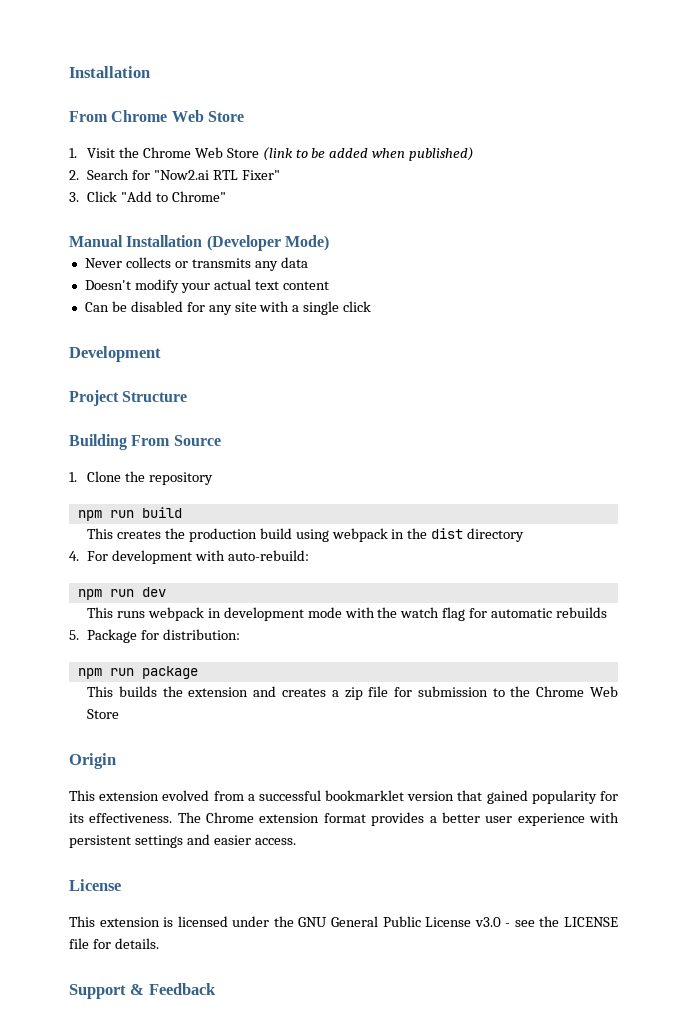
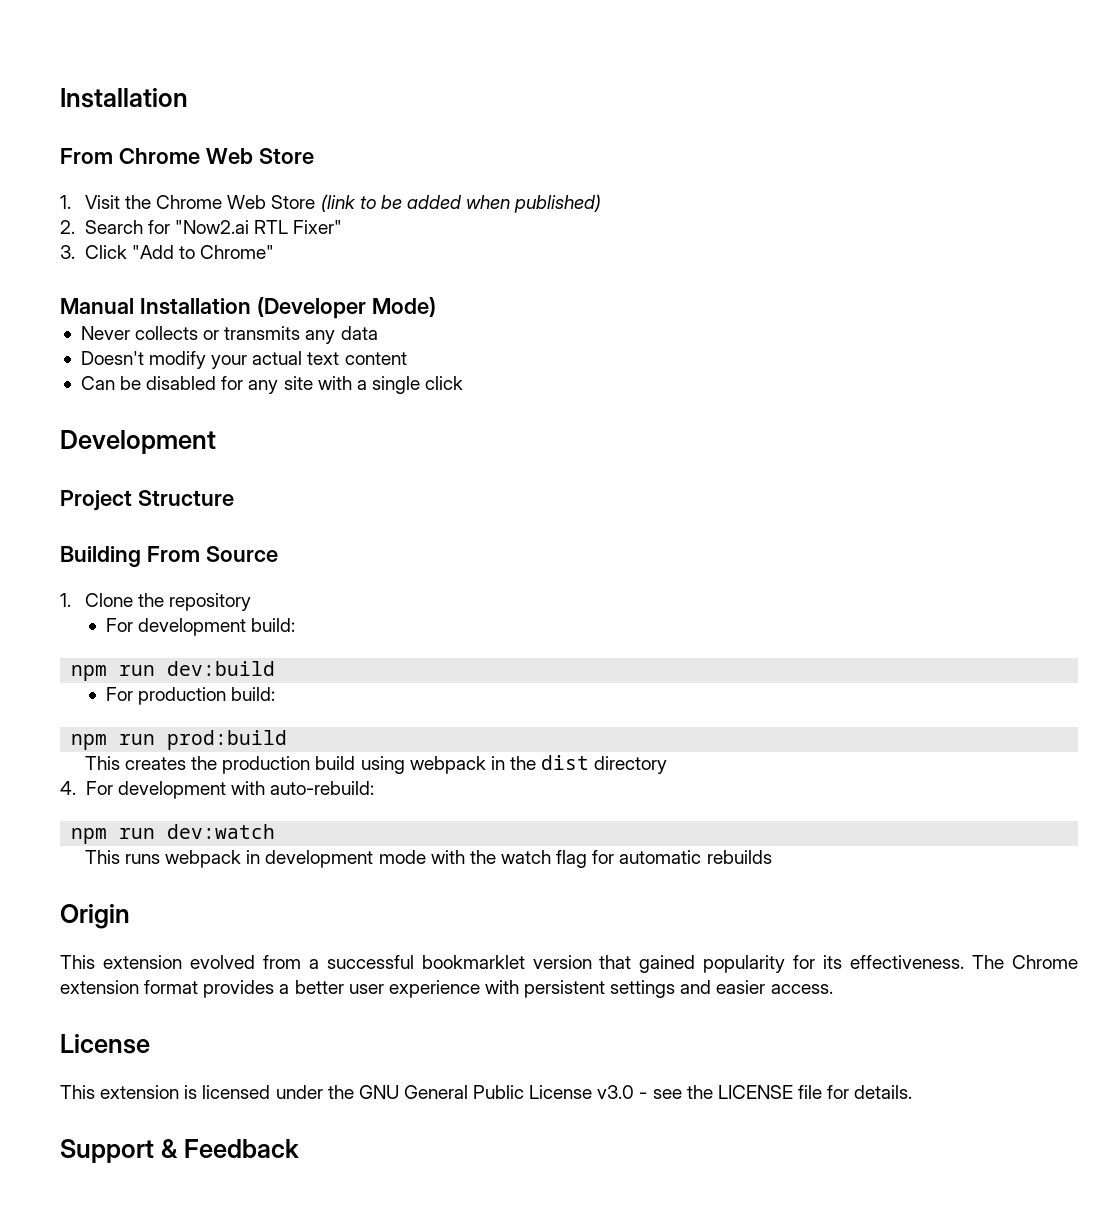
- npm run build
+ For development build:
+ npm run dev:build
+ For production build:
+ npm run prod:build
- npm run dev
+ npm run dev:watch
- 5. Package for distribution:
- npm run package
- This builds the extension and creates a zip file for submission to the Chrome Web Store

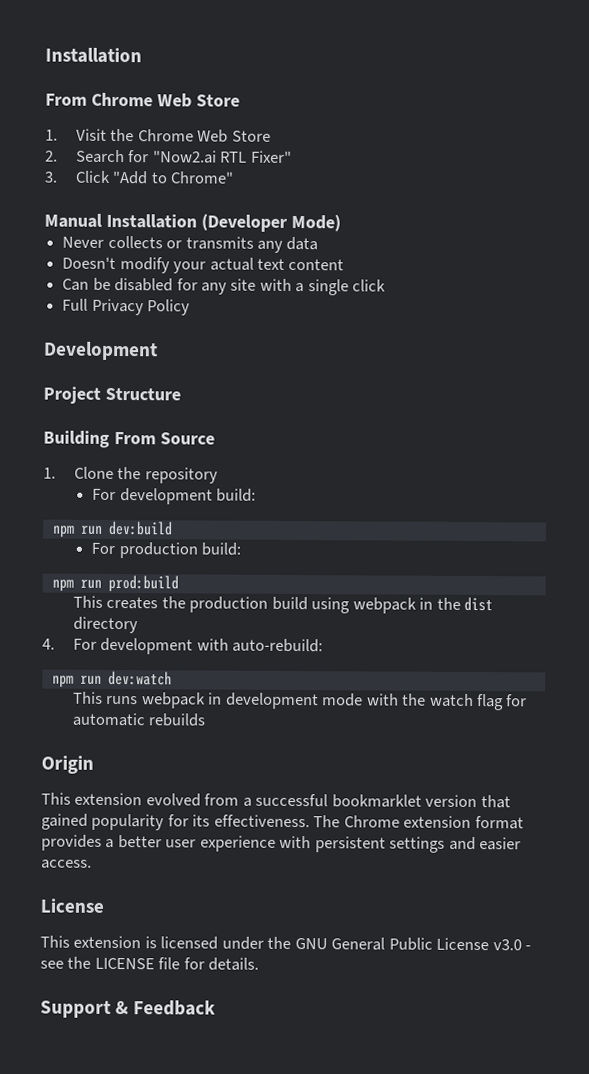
- 1. Visit the Chrome Web Store (link to be added when published)
+ 1. Visit the Chrome Web Store
+ Full Privacy Policy

